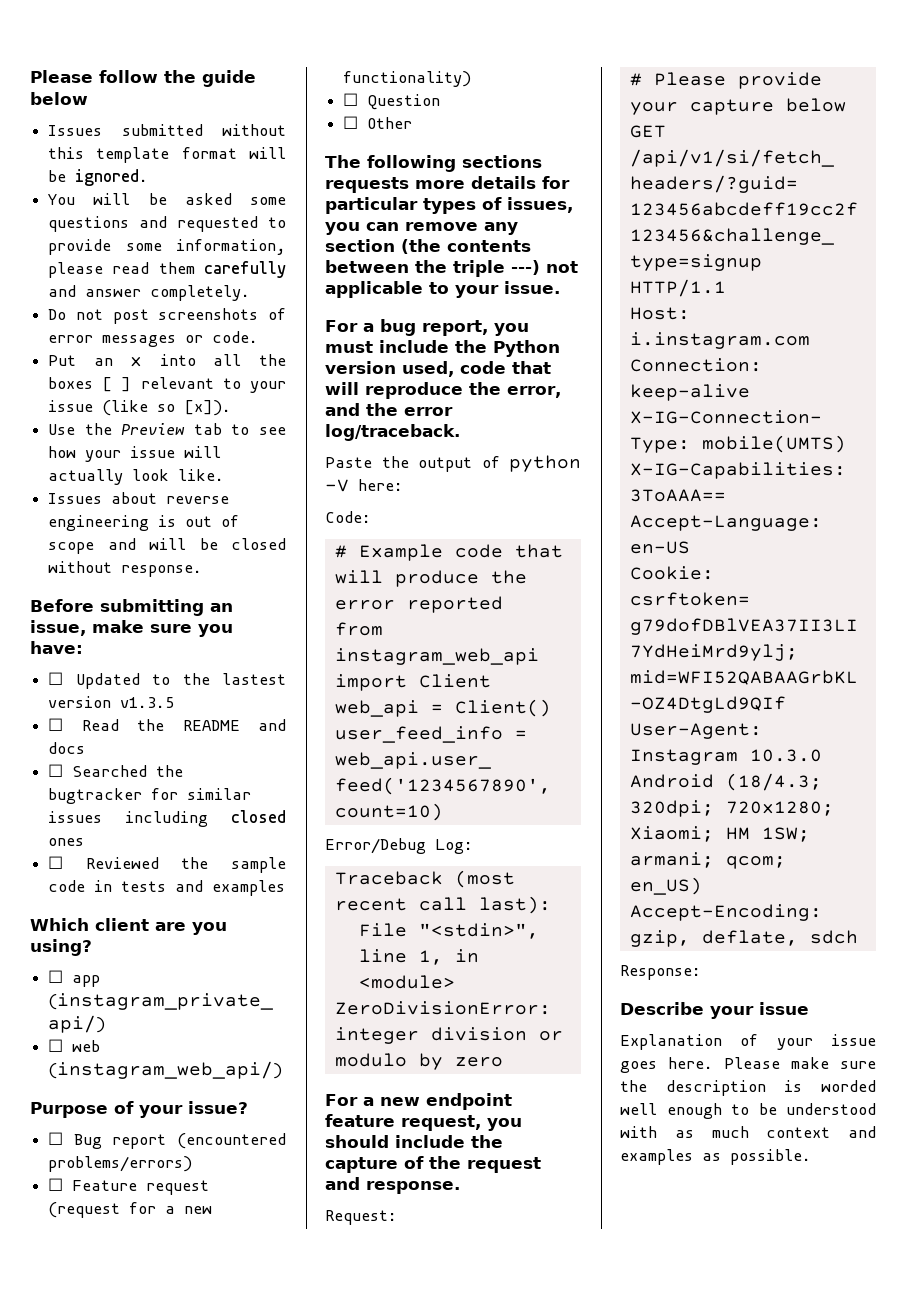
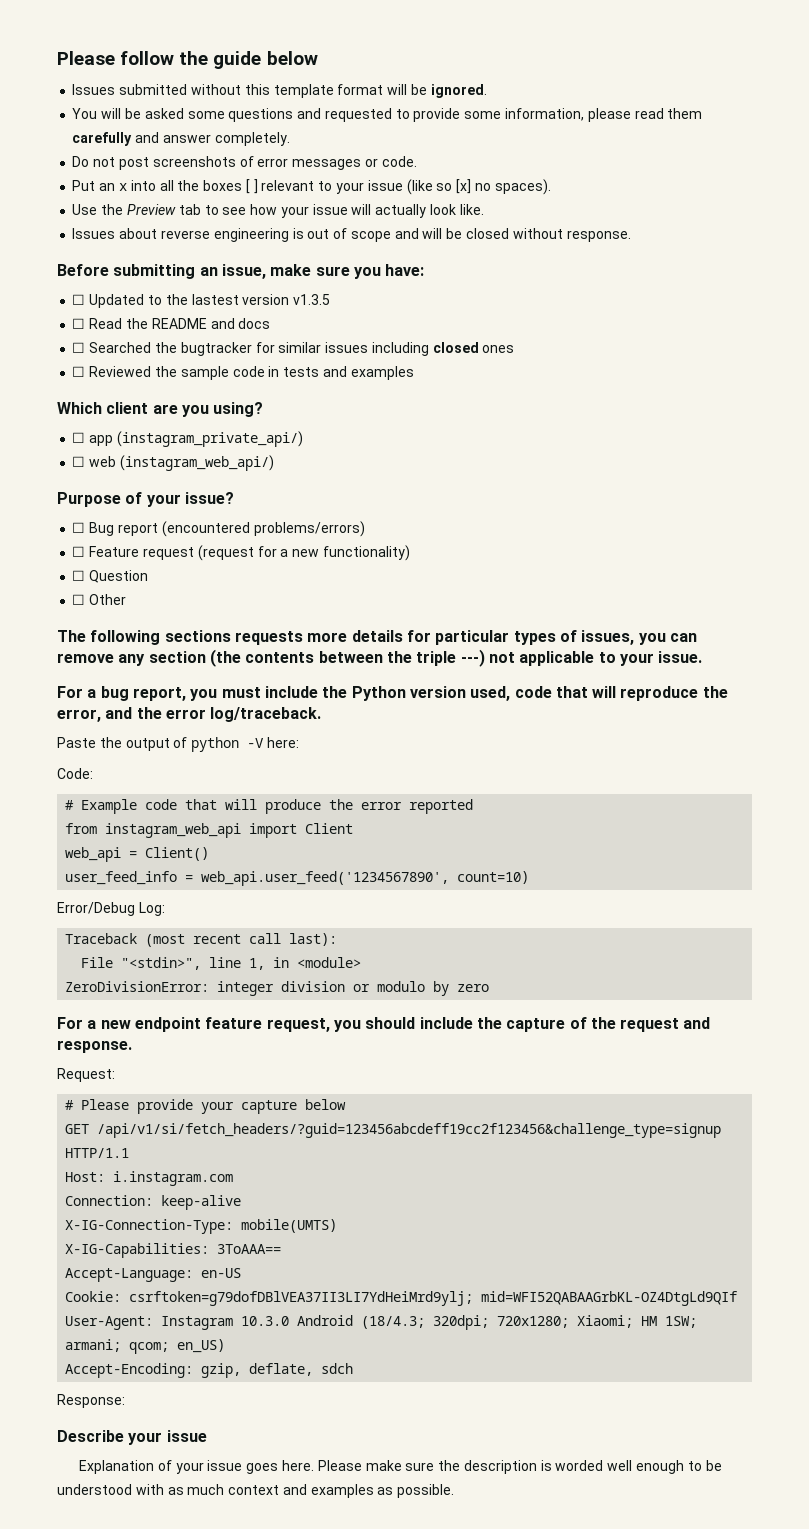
- Put an x into all the boxes [ ] relevant to your issue (like so [x]).
+ Put an x into all the boxes [ ] relevant to your issue (like so [x] no spaces).

